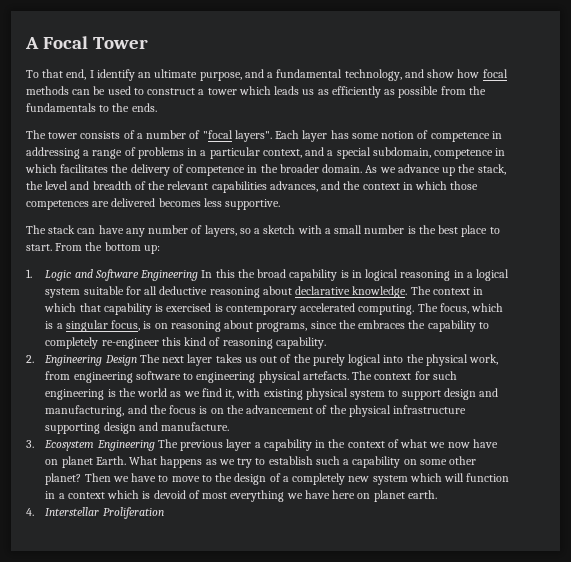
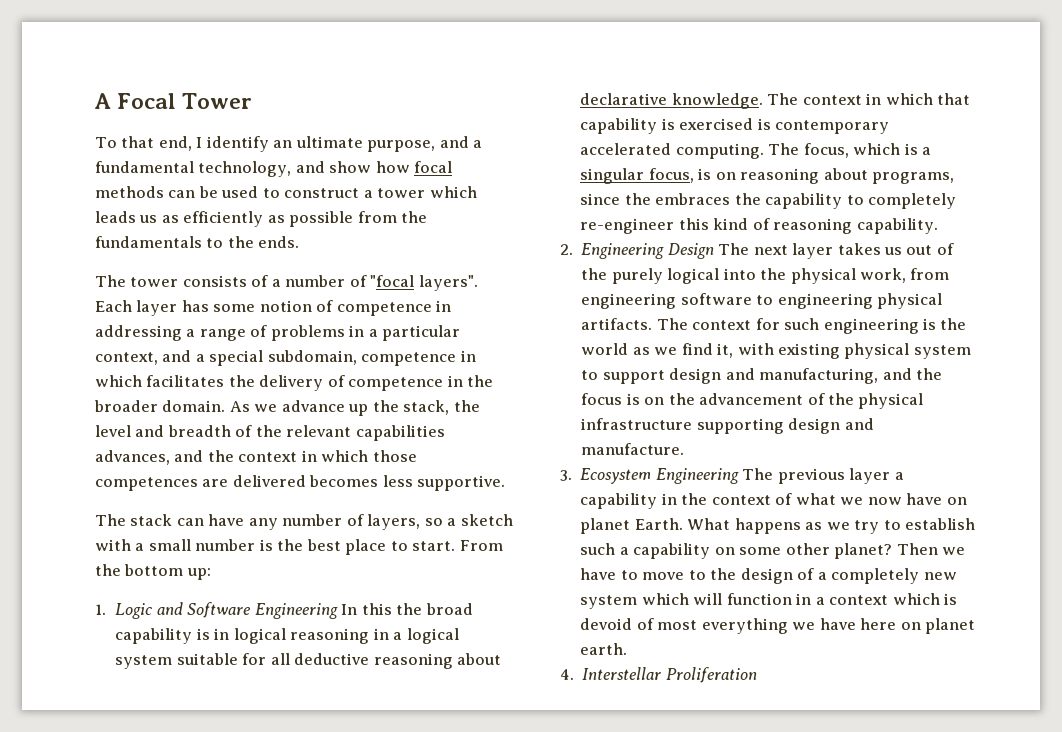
- 2. Engineering Design The next layer takes us out of the purely logical into the physical work, from engineering software to engineering physical artefacts.
+ 2. Engineering Design The next layer takes us out of the purely logical into the physical work, from engineering software to engineering physical artifacts.

